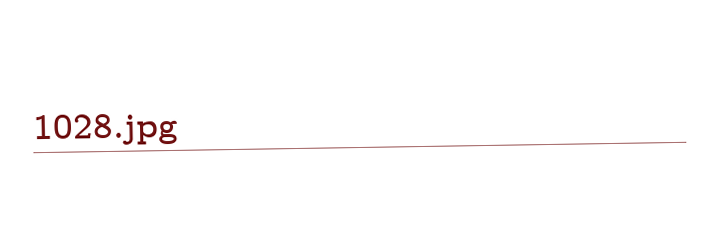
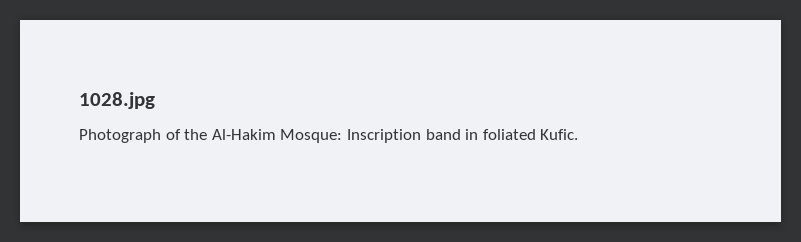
+ Photograph of the Al-Hakim Mosque: Inscription band in foliated Kufic.

